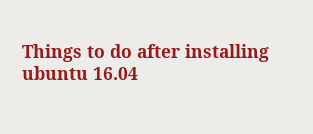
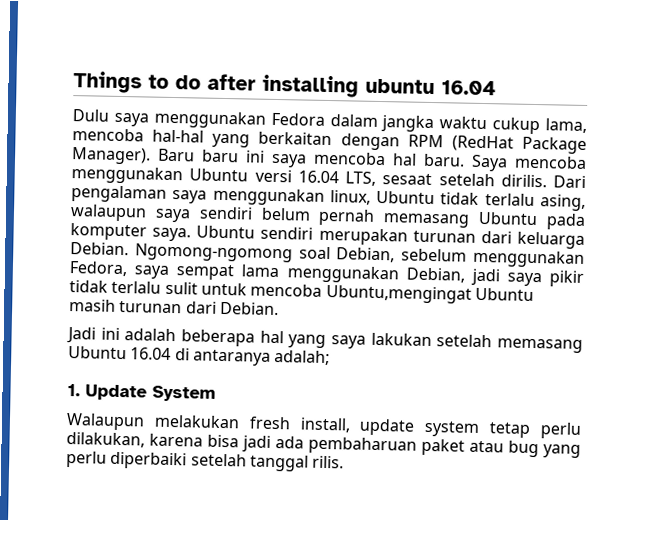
+ Dulu saya menggunakan Fedora dalam jangka waktu cukup lama, mencoba hal-hal yang berkaitan dengan RPM (RedHat Package Manager). Baru baru ini saya mencoba hal baru. Saya mencoba menggunakan Ubuntu versi 16.04 LTS, sesaat setelah dirilis. Dari pengalaman saya menggunakan linux, Ubuntu tidak terlalu asing, walaupun saya sendiri belum pernah memasang Ubuntu pada komputer saya. Ubuntu sendiri merupakan turunan dari keluarga Debian. Ngomong-ngomong soal Debian, sebelum menggunakan Fedora, saya sempat lama menggunakan Debian, jadi saya pikir tidak terlalu sulit untuk mencoba Ubuntu,mengingat Ubuntu masih turunan dari Debian.
+ Jadi ini adalah beberapa hal yang saya lakukan setelah memasang Ubuntu 16.04 di antaranya adalah;
+ 1. Update System
+ Walaupun melakukan fresh install, update system tetap perlu dilakukan, karena bisa jadi ada pembaharuan paket atau bug yang perlu diperbaiki setelah tanggal rilis.

